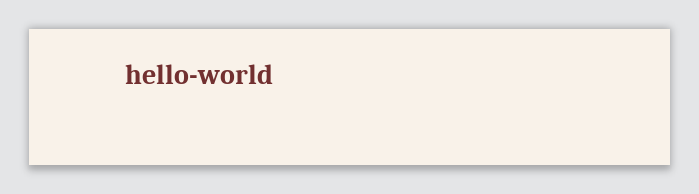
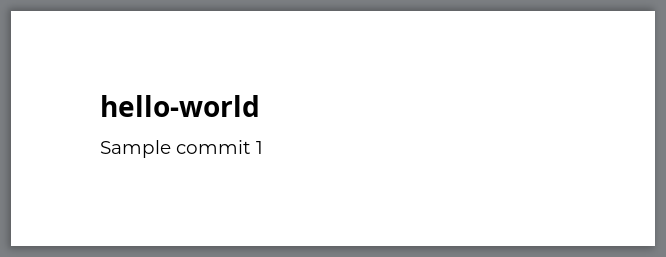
+ Sample commit 1

